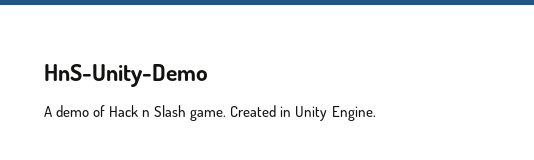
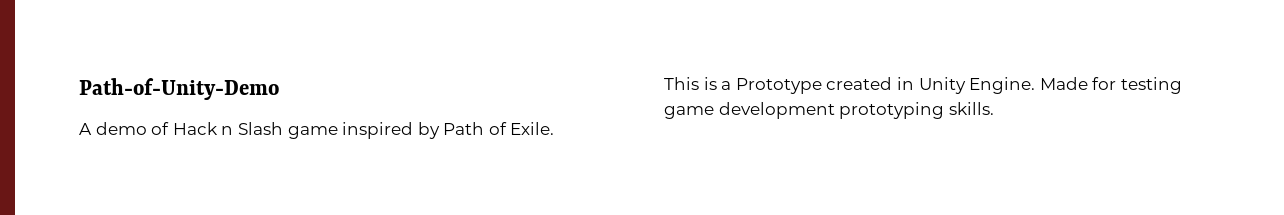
- HnS-Unity-Demo
+ Path-of-Unity-Demo
- A demo of Hack n Slash game. Created in Unity Engine.
+ A demo of Hack n Slash game inspired by Path of Exile.
+ This is a Prototype created in Unity Engine. Made for testing game development prototyping skills.

